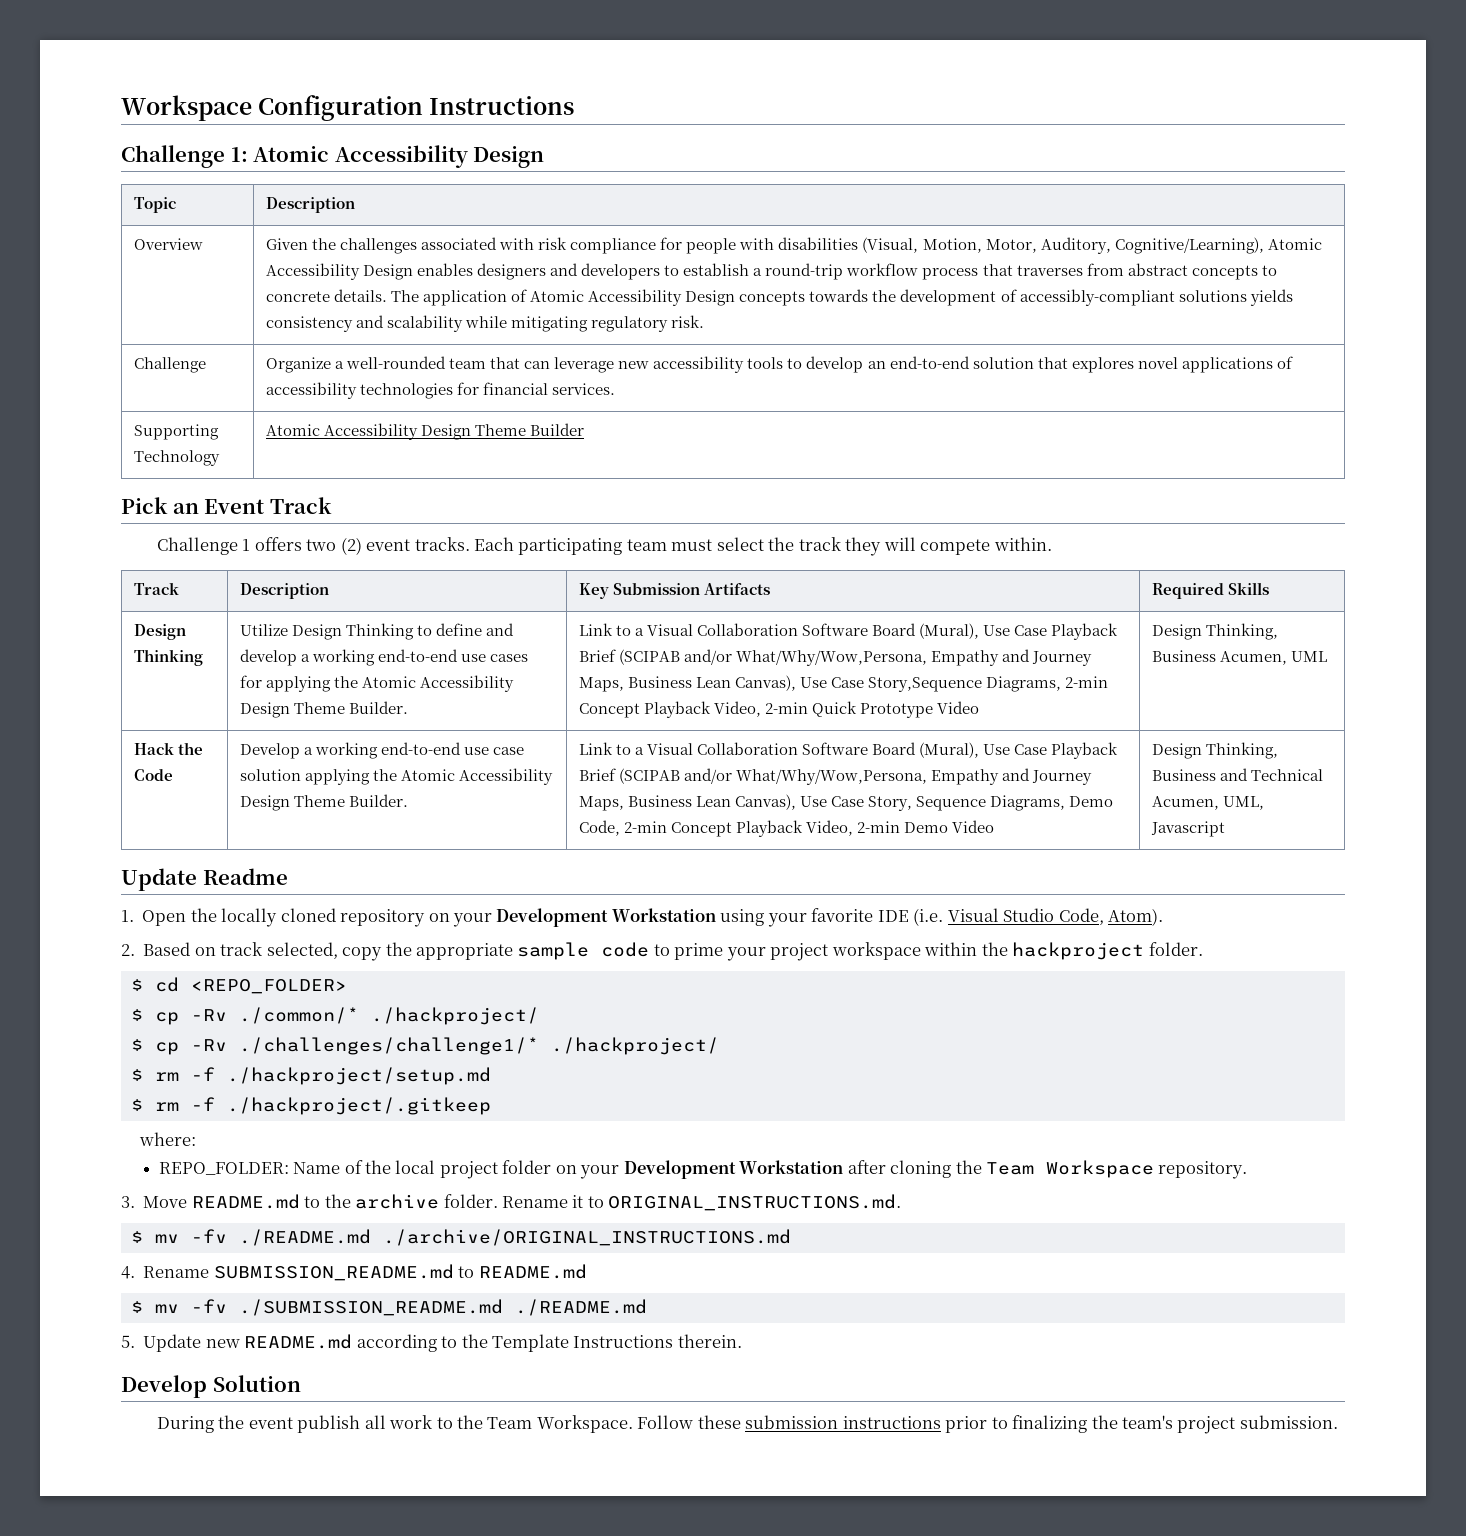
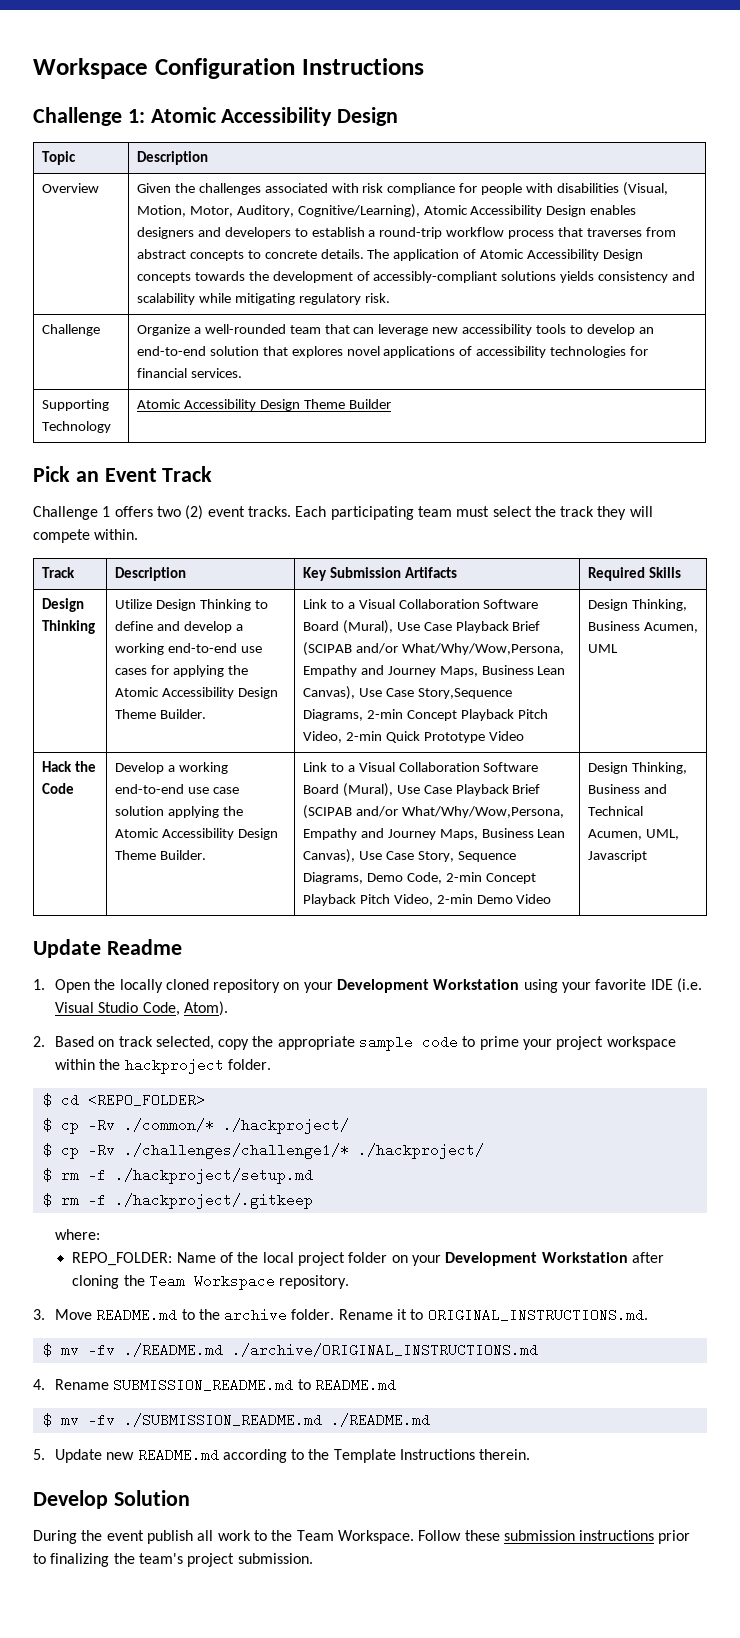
- Link to a Visual Collaboration Software Board (Mural), Use Case Playback Brief (SCIPAB and/or What/Why/Wow,Persona, Empathy and Journey Maps, Business Lean Canvas), Use Case Story,Sequence Diagrams, 2-min Concept Playback Video, 2-min Quick Prototype Video
+ Link to a Visual Collaboration Software Board (Mural), Use Case Playback Brief (SCIPAB and/or What/Why/Wow,Persona, Empathy and Journey Maps, Business Lean Canvas), Use Case Story,Sequence Diagrams, 2-min Concept Playback Pitch Video, 2-min Quick Prototype Video
- Link to a Visual Collaboration Software Board (Mural), Use Case Playback Brief (SCIPAB and/or What/Why/Wow,Persona, Empathy and Journey Maps, Business Lean Canvas), Use Case Story, Sequence Diagrams, Demo Code, 2-min Concept Playback Video, 2-min Demo Video
+ Link to a Visual Collaboration Software Board (Mural), Use Case Playback Brief (SCIPAB and/or What/Why/Wow,Persona, Empathy and Journey Maps, Business Lean Canvas), Use Case Story, Sequence Diagrams, Demo Code, 2-min Concept Playback Pitch Video, 2-min Demo Video

